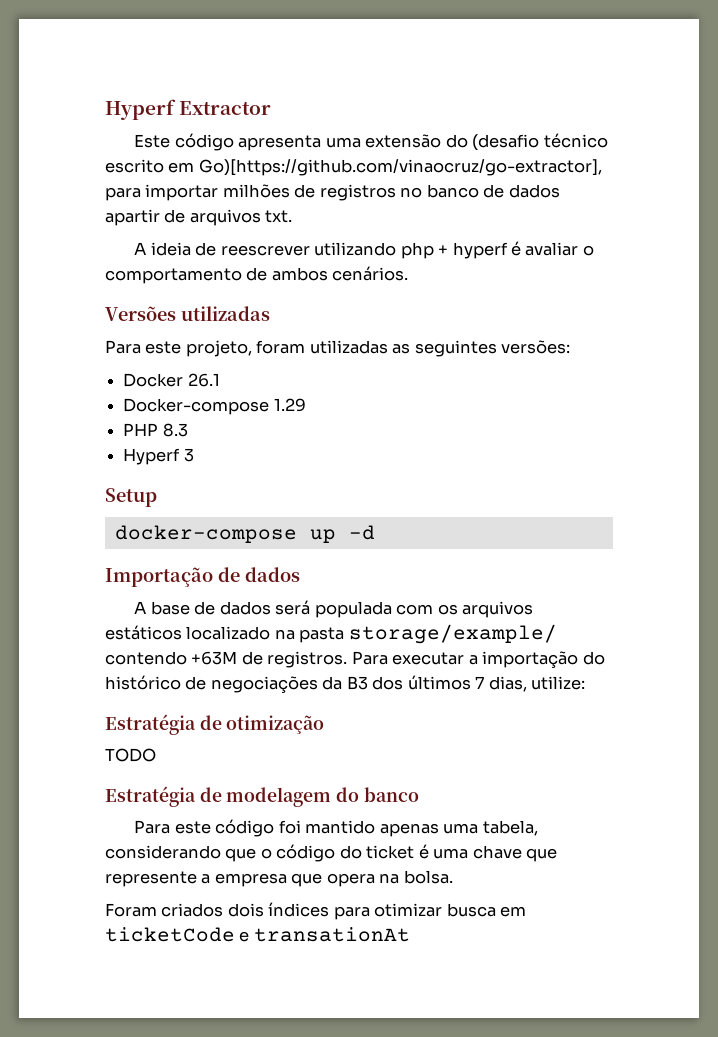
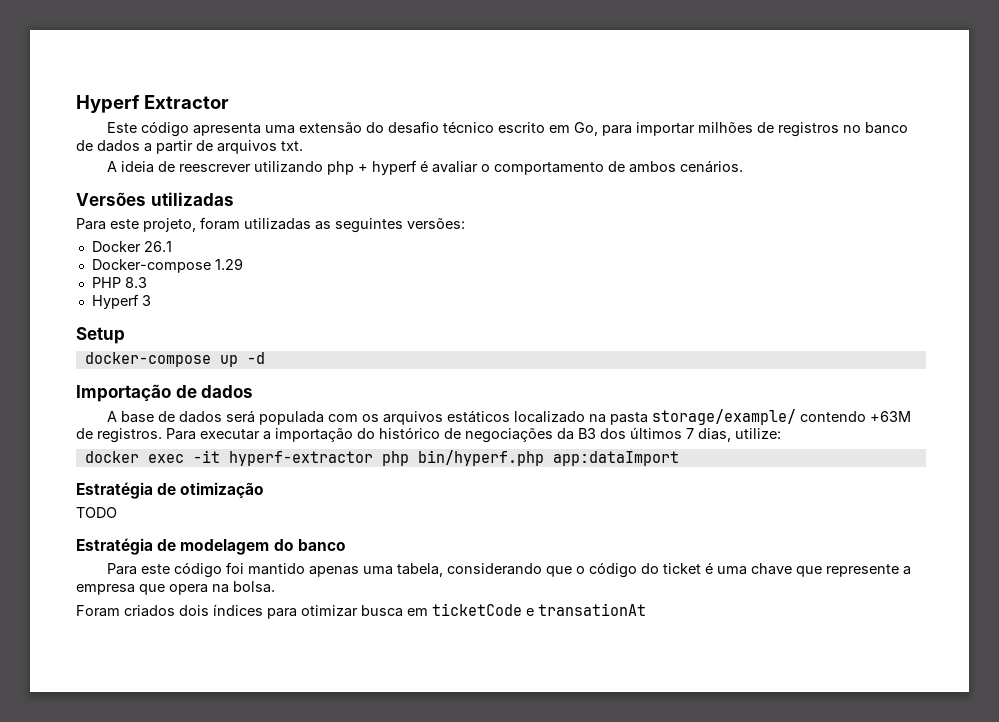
- Este código apresenta uma extensão do (desafio técnico escrito em Go)[https://github.com/vinaocruz/go-extractor], para importar milhões de registros no banco de dados apartir de arquivos txt.
+ Este código apresenta uma extensão do desafio técnico escrito em Go, para importar milhões de registros no banco de dados a partir de arquivos txt.
+ docker exec -it hyperf-extractor php bin/hyperf.php app:dataImport

